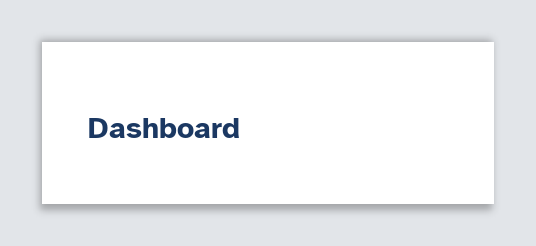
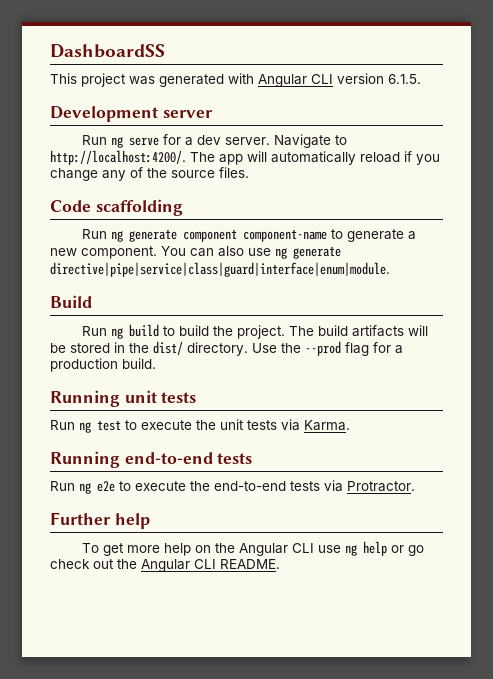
- Dashboard
+ DashboardSS
+ This project was generated with Angular CLI version 6.1.5.
+ Development server
+ Run ng serve for a dev server. Navigate to http://localhost:4200/. The app will automatically reload if you change any of the source files.
+ Code scaffolding
+ Run ng generate component component-name to generate a new component. You can also use ng generate directive|pipe|service|class|guard|interface|enum|module.
+ Build
+ Run ng build to build the project. The build artifacts will be stored in the dist/ directory. Use the --prod flag for a production build.
+ Running unit tests
+ Run ng test to execute the unit tests via Karma.
+ Running end-to-end tests
+ Run ng e2e to execute the end-to-end tests via Protractor.
+ Further help
+ To get more help on the Angular CLI use ng help or go check out the Angular CLI README.

